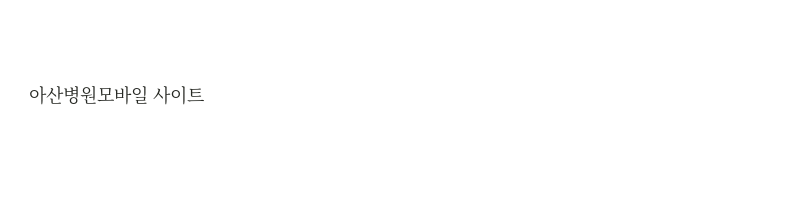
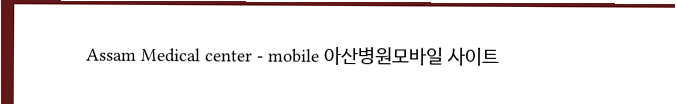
- 아산병원모바일 사이트
+ Assam Medical center - mobile 아산병원모바일 사이트

